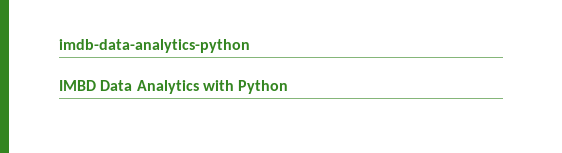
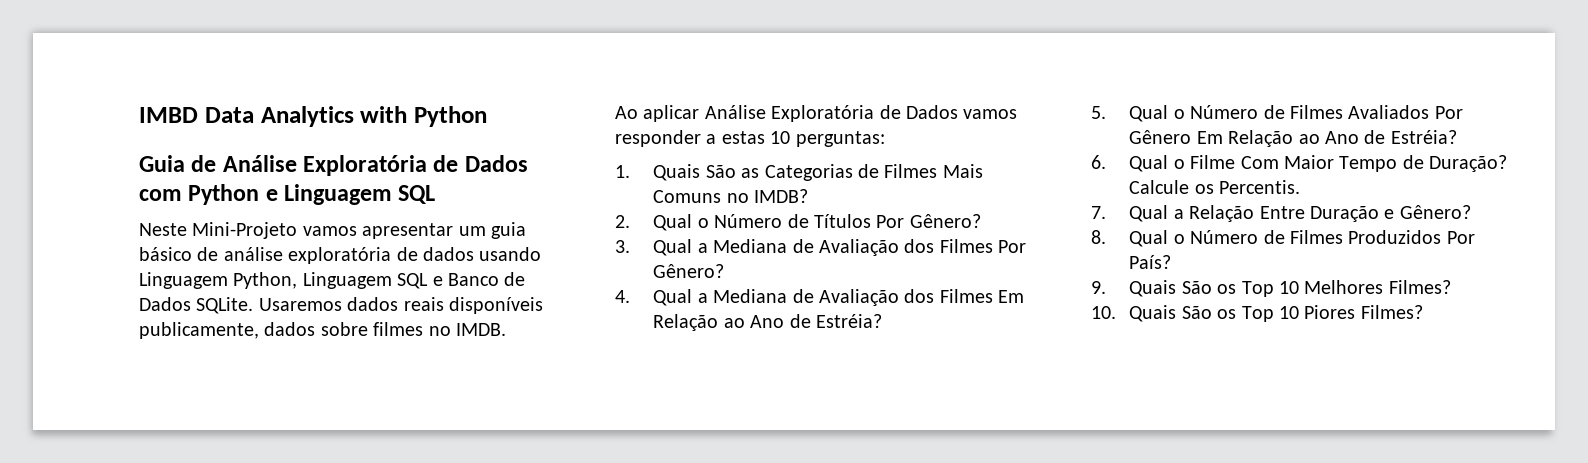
- imdb-data-analytics-python
+ Guia de Análise Exploratória de Dados com Python e Linguagem SQL
+ Neste Mini-Projeto vamos apresentar um guia básico de análise exploratória de dados usando Linguagem Python, Linguagem SQL e Banco de Dados SQLite. Usaremos dados reais disponíveis publicamente, dados sobre filmes no IMDB.
+ Ao aplicar Análise Exploratória de Dados vamos responder a estas 10 perguntas:
+ 1. Quais São as Categorias de Filmes Mais Comuns no IMDB?
+ 2. Qual o Número de Títulos Por Gênero?
+ 3. Qual a Mediana de Avaliação dos Filmes Por Gênero?
+ 4. Qual a Mediana de Avaliação dos Filmes Em Relação ao Ano de Estréia?
+ 5. Qual o Número de Filmes Avaliados Por Gênero Em Relação ao Ano de Estréia?
+ 6. Qual o Filme Com Maior Tempo de Duração? Calcule os Percentis.
+ 7. Qual a Relação Entre Duração e Gênero?
+ 8. Qual o Número de Filmes Produzidos Por País?
+ 9. Quais São os Top 10 Melhores Filmes?
+ 10. Quais São os Top 10 Piores Filmes?

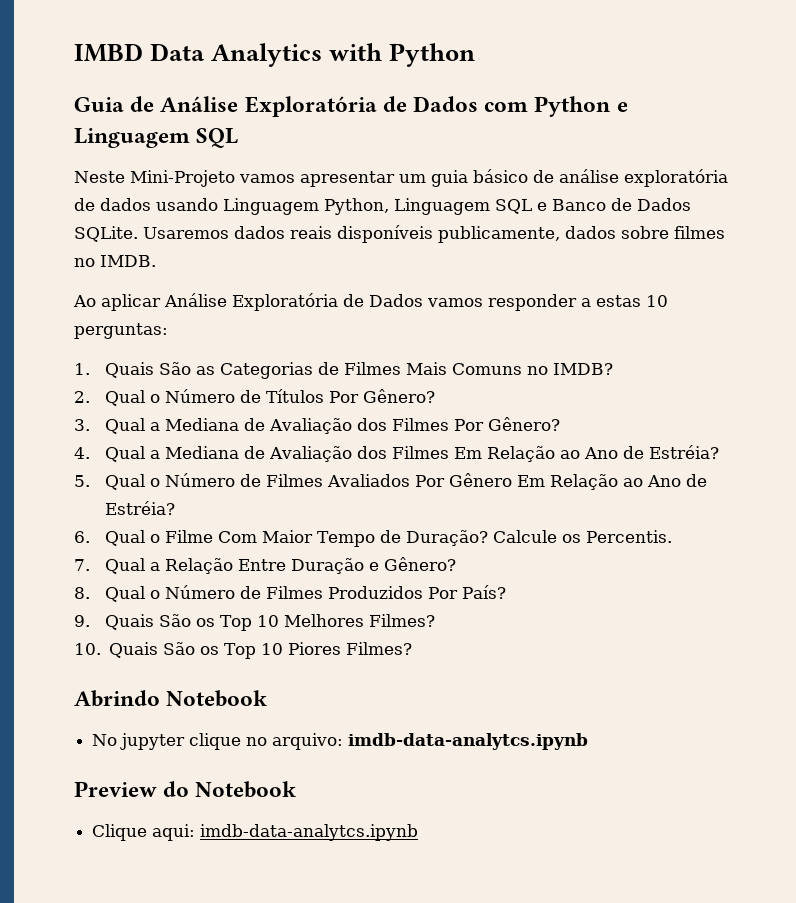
+ Abrindo Notebook
+ No jupyter clique no arquivo: imdb-data-analytcs.ipynb
+ Preview do Notebook
+ Clique aqui: imdb-data-analytcs.ipynb

